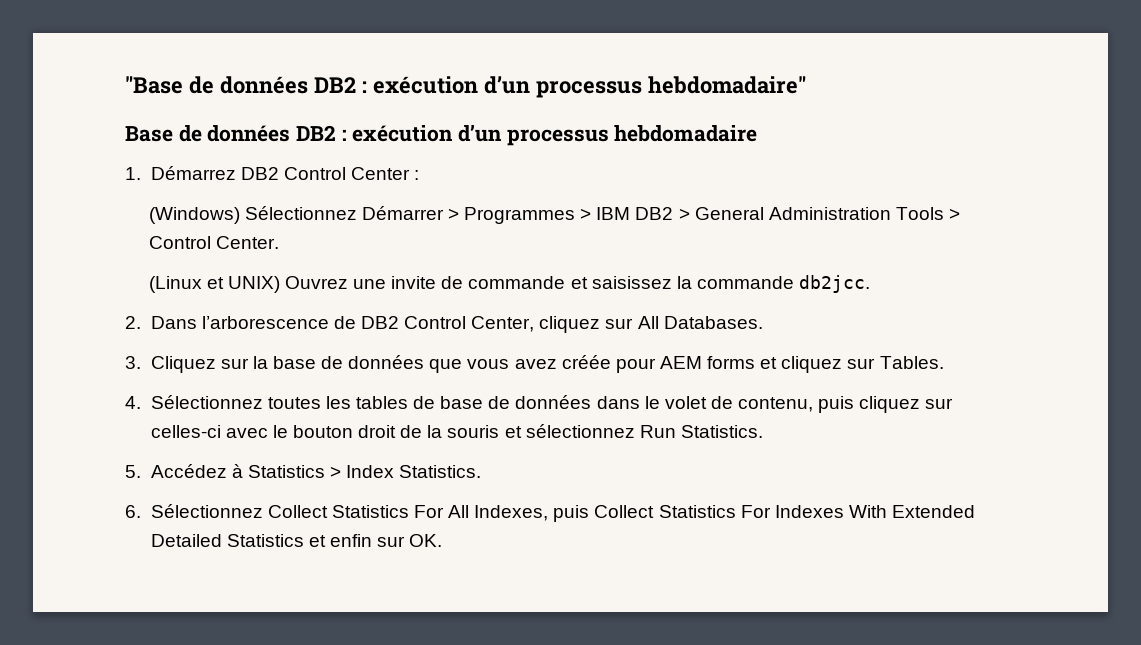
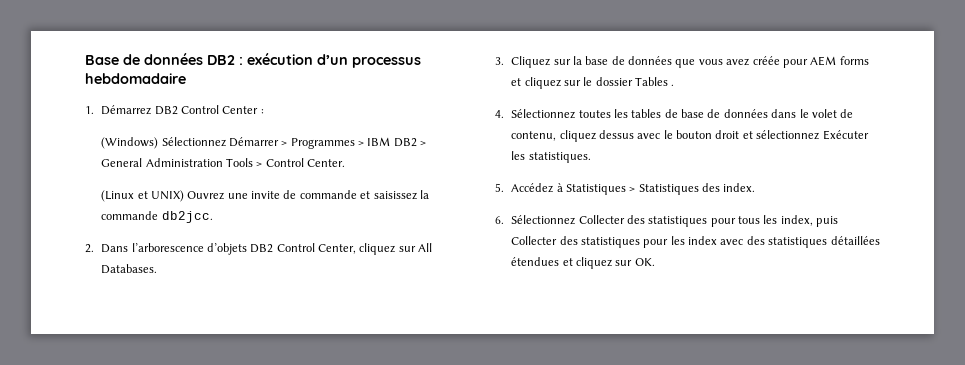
- "Base de données DB2 : exécution d’un processus hebdomadaire"
- 2. Dans l’arborescence de DB2 Control Center, cliquez sur All Databases.
+ 2. Dans l’arborescence d’objets DB2 Control Center, cliquez sur All Databases.
- 3. Cliquez sur la base de données que vous avez créée pour AEM forms et cliquez sur Tables.
+ 3. Cliquez sur la base de données que vous avez créée pour AEM forms et cliquez sur le dossier Tables .
- 4. Sélectionnez toutes les tables de base de données dans le volet de contenu, puis cliquez sur celles-ci avec le bouton droit de la souris et sélectionnez Run Statistics.
- 5. Accédez à Statistics > Index Statistics.
- 6. Sélectionnez Collect Statistics For All Indexes, puis Collect Statistics For Indexes With Extended Detailed Statistics et enfin sur OK.
+ 4. Sélectionnez toutes les tables de base de données dans le volet de contenu, cliquez dessus avec le bouton droit et sélectionnez Exécuter les statistiques.
+ 5. Accédez à Statistiques > Statistiques des index.
+ 6. Sélectionnez Collecter des statistiques pour tous les index, puis Collecter des statistiques pour les index avec des statistiques détaillées étendues et cliquez sur OK.

